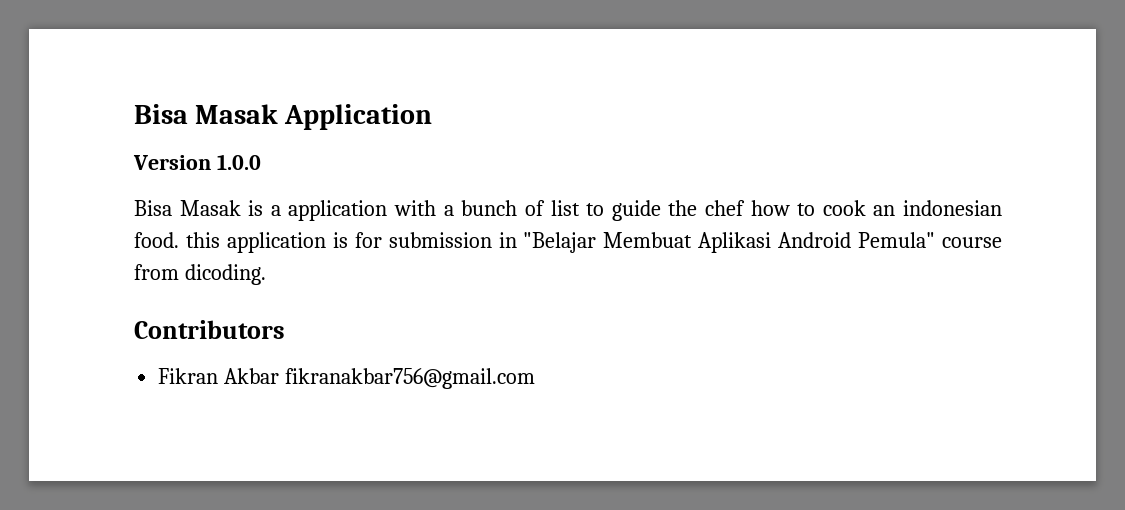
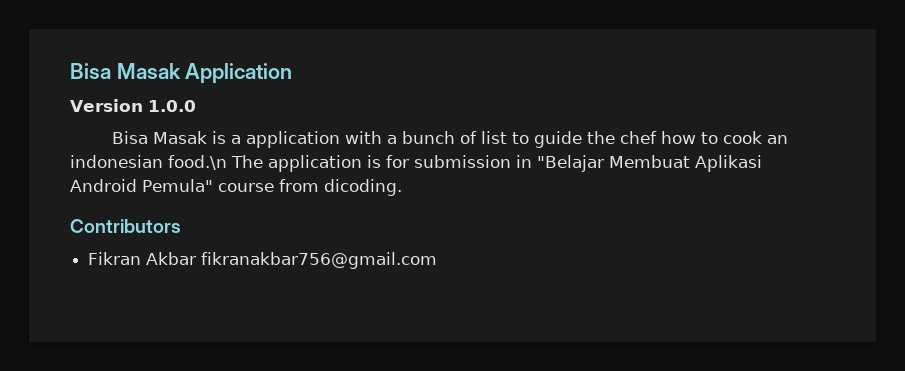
- Bisa Masak is a application with a bunch of list to guide the chef how to cook an indonesian food. this application is for submission in "Belajar Membuat Aplikasi Android Pemula" course from dicoding.
+ Bisa Masak is a application with a bunch of list to guide the chef how to cook an indonesian food.\n The application is for submission in "Belajar Membuat Aplikasi Android Pemula" course from dicoding.

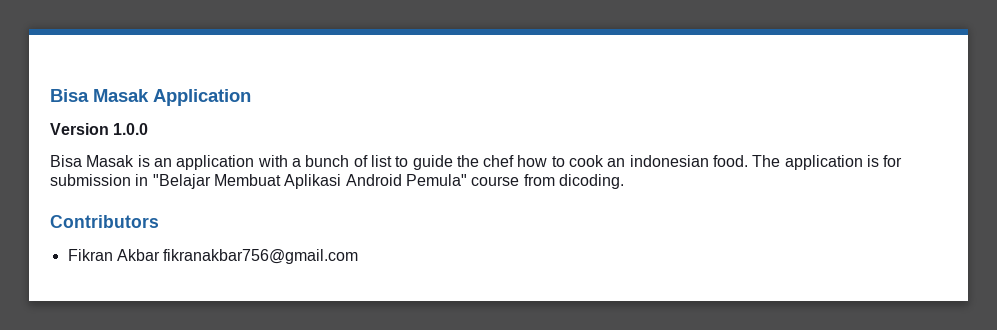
- Bisa Masak is a application with a bunch of list to guide the chef how to cook an indonesian food.\n The application is for submission in "Belajar Membuat Aplikasi Android Pemula" course from dicoding.
+ Bisa Masak is an application with a bunch of list to guide the chef how to cook an indonesian food. The application is for submission in "Belajar Membuat Aplikasi Android Pemula" course from dicoding.

